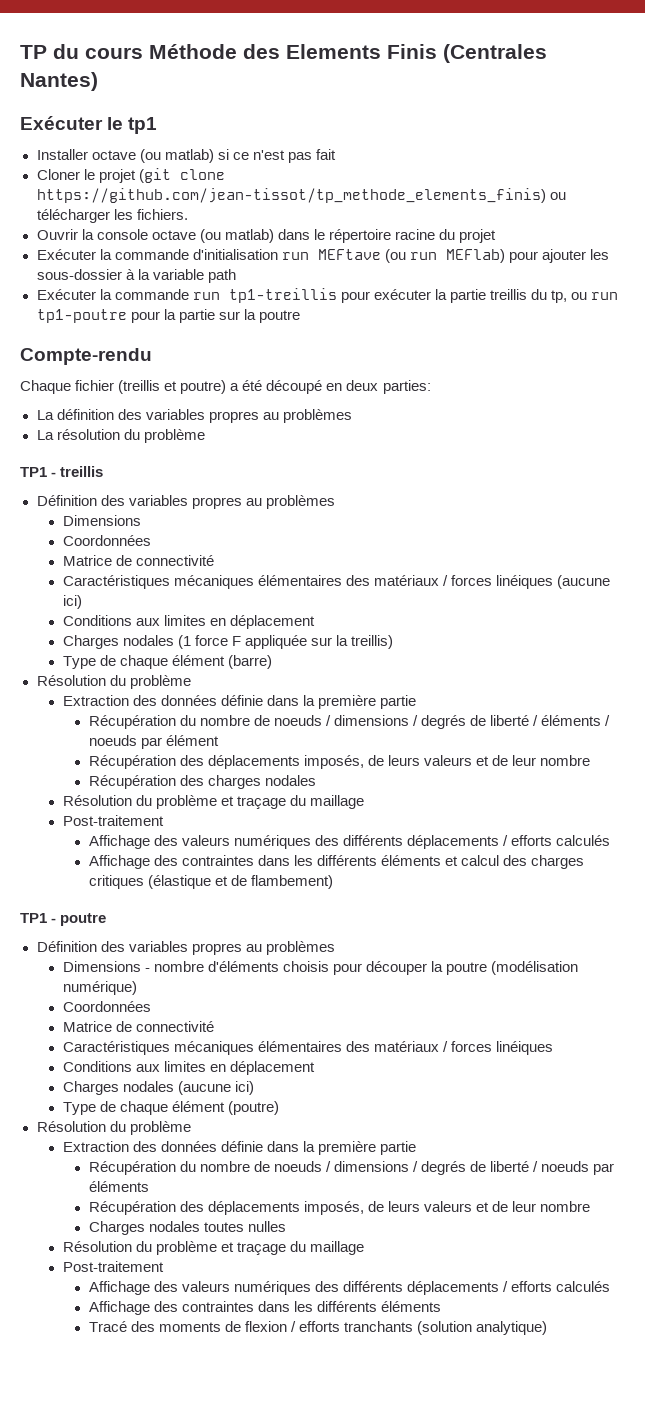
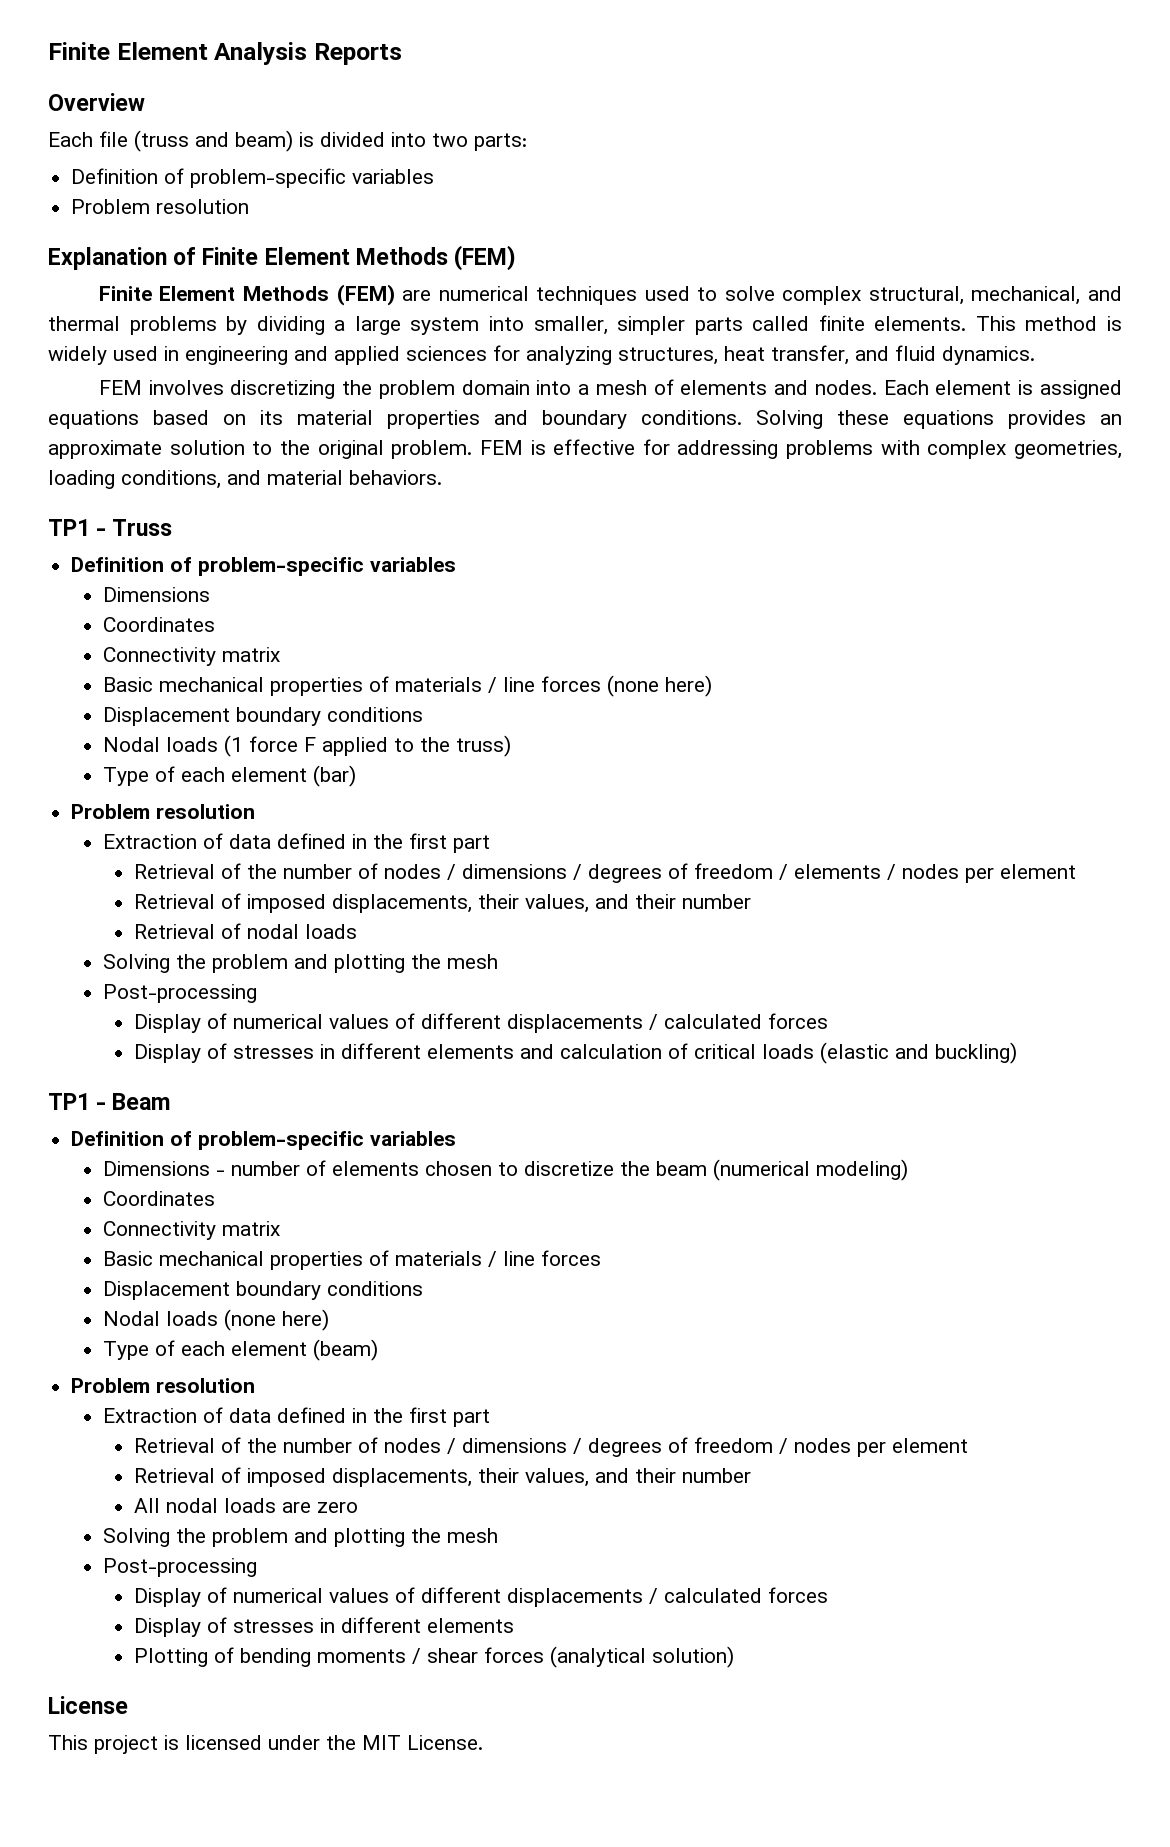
- TP du cours Méthode des Elements Finis (Centrales Nantes)
- Exécuter le tp1
- Installer octave (ou matlab) si ce n'est pas fait
- Cloner le projet (git clone https://github.com/jean-tissot/tp_methode_elements_finis) ou télécharger les fichiers.
- Ouvrir la console octave (ou matlab) dans le répertoire racine du projet
- Exécuter la commande d'initialisation run MEFtave (ou run MEFlab) pour ajouter les sous-dossier à la variable path
- Exécuter la commande run tp1-treillis pour exécuter la partie treillis du tp, ou run tp1-poutre pour la partie sur la poutre
- Compte-rendu
- Chaque fichier (treillis et poutre) a été découpé en deux parties:
- La définition des variables propres au problèmes
- La résolution du problème
- TP1 - treillis
- Définition des variables propres au problèmes
+ Finite Element Analysis Reports
+ Overview
+ Each file (truss and beam) is divided into two parts:
+ Definition of problem-specific variables
+ Problem resolution
+ Explanation of Finite Element Methods (FEM)
+ Finite Element Methods (FEM) are numerical techniques used to solve complex structural, mechanical, and thermal problems by dividing a large system into smaller, simpler parts called finite elements. This method is widely used in engineering and applied sciences for analyzing structures, heat transfer, and fluid dynamics.
+ FEM involves discretizing the problem domain into a mesh of elements and nodes. Each element is assigned equations based on its material properties and boundary conditions. Solving these equations provides an approximate solution to the original problem. FEM is effective for addressing problems with complex geometries, loading conditions, and material behaviors.
+ TP1 - Truss
+ Definition of problem-specific variables
  Dimensions
- Coordonnées
- Matrice de connectivité
- Caractéristiques mécaniques élémentaires des matériaux / forces linéiques (aucune ici)
- Conditions aux limites en déplacement
- Charges nodales (1 force F appliquée sur la treillis)
- Type de chaque élément (barre)
- Résolution du problème
- Extraction des données définie dans la première partie
- Récupération du nombre de noeuds / dimensions / degrés de liberté / éléments / noeuds par élément
- Récupération des déplacements imposés, de leurs valeurs et de leur nombre
- Récupération des charges nodales
- Résolution du problème et traçage du maillage
- Post-traitement
- Affichage des valeurs numériques des différents déplacements / efforts calculés
- Affichage des contraintes dans les différents éléments et calcul des charges critiques (élastique et de flambement)
- TP1 - poutre
- Définition des variables propres au problèmes
- Dimensions - nombre d'éléments choisis pour découper la poutre (modélisation numérique)
- Coordonnées
- Matrice de connectivité
- Caractéristiques mécaniques élémentaires des matériaux / forces linéiques
- Conditions aux limites en déplacement
- Charges nodales (aucune ici)
- Type de chaque élément (poutre)
- Résolution du problème
- Extraction des données définie dans la première partie
- Récupération du nombre de noeuds / dimensions / degrés de liberté / noeuds par éléments
- Récupération des déplacements imposés, de leurs valeurs et de leur nombre
- Charges nodales toutes nulles
- Résolution du problème et traçage du maillage
- Post-traitement
- Affichage des valeurs numériques des différents déplacements / efforts calculés
- Affichage des contraintes dans les différents éléments
- Tracé des moments de flexion / efforts tranchants (solution analytique)
+ Coordinates
+ Connectivity matrix
+ Basic mechanical properties of materials / line forces (none here)
+ Displacement boundary conditions
+ Nodal loads (1 force F applied to the truss)
+ Type of each element (bar)
+ Problem resolution
+ Extraction of data defined in the first part
+ Retrieval of the number of nodes / dimensions / degrees of freedom / elements / nodes per element
+ Retrieval of imposed displacements, their values, and their number
+ Retrieval of nodal loads
+ Solving the problem and plotting the mesh
+ Post-processing
+ Display of numerical values of different displacements / calculated forces
+ Display of stresses in different elements and calculation of critical loads (elastic and buckling)
+ TP1 - Beam
+ Definition of problem-specific variables
+ Dimensions - number of elements chosen to discretize the beam (numerical modeling)
+ Coordinates
+ Connectivity matrix
+ Basic mechanical properties of materials / line forces
+ Displacement boundary conditions
+ Nodal loads (none here)
+ Type of each element (beam)
+ Problem resolution
+ Extraction of data defined in the first part
+ Retrieval of the number of nodes / dimensions / degrees of freedom / nodes per element
+ Retrieval of imposed displacements, their values, and their number
+ All nodal loads are zero
+ Solving the problem and plotting the mesh
+ Post-processing
+ Display of numerical values of different displacements / calculated forces
+ Display of stresses in different elements
+ Plotting of bending moments / shear forces (analytical solution)
+ License
+ This project is licensed under the MIT License.

